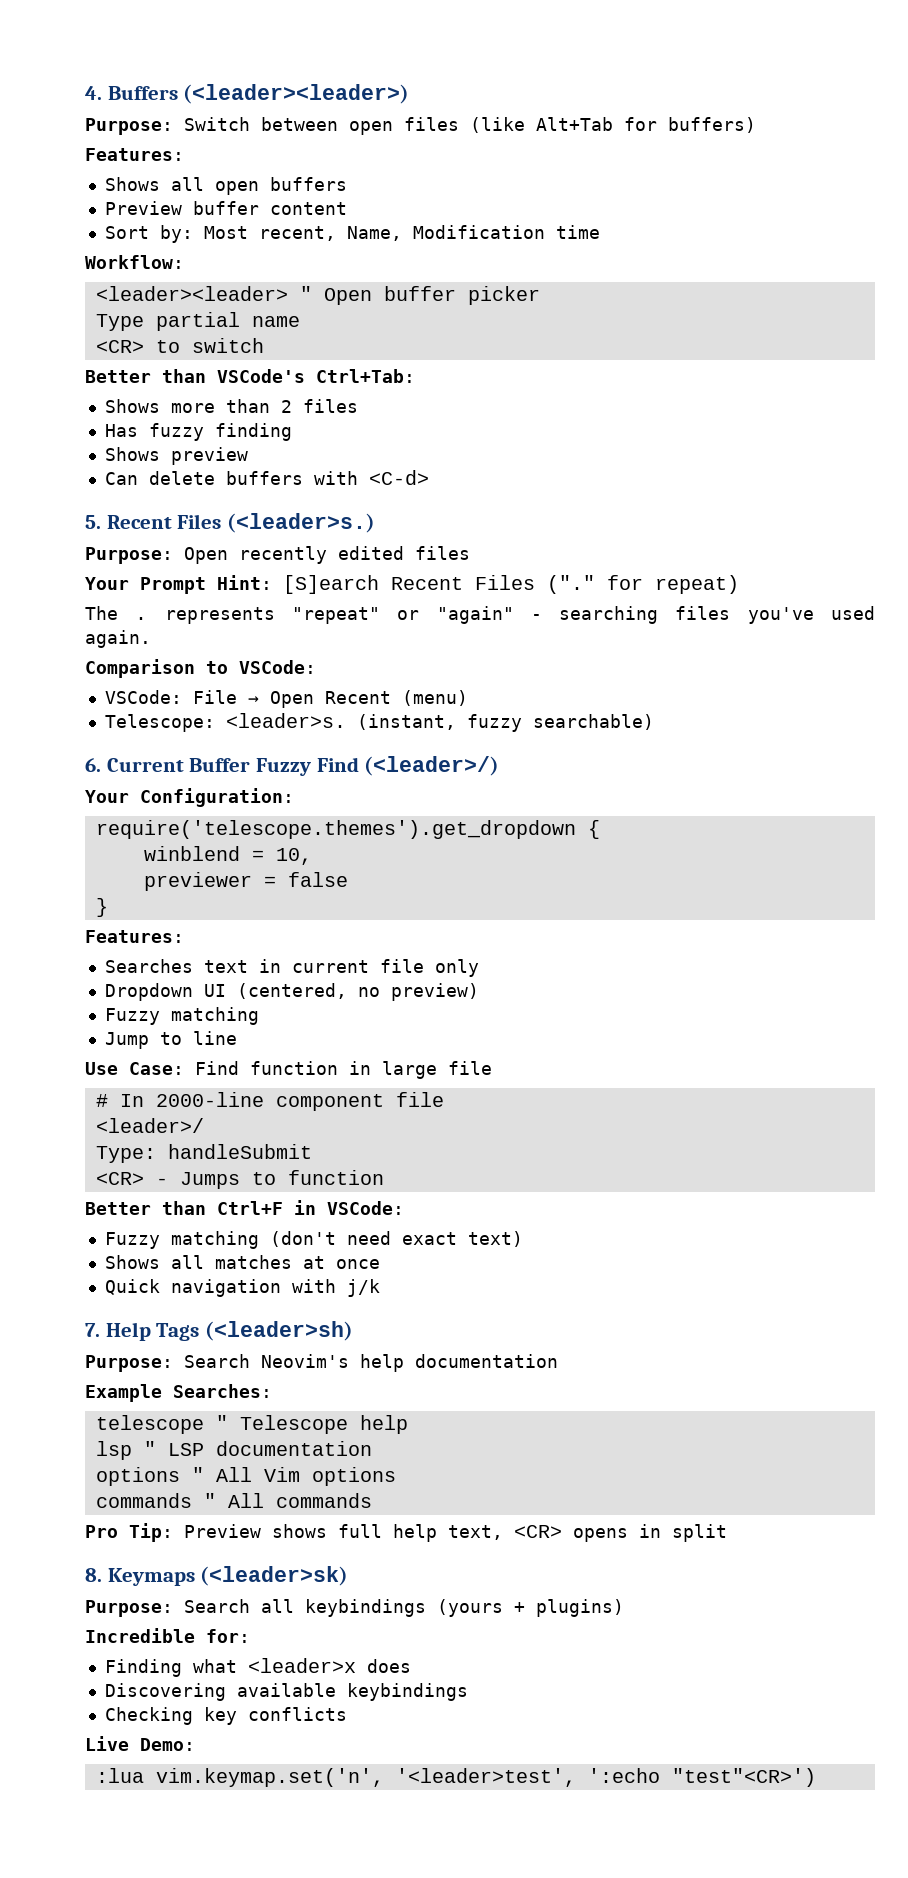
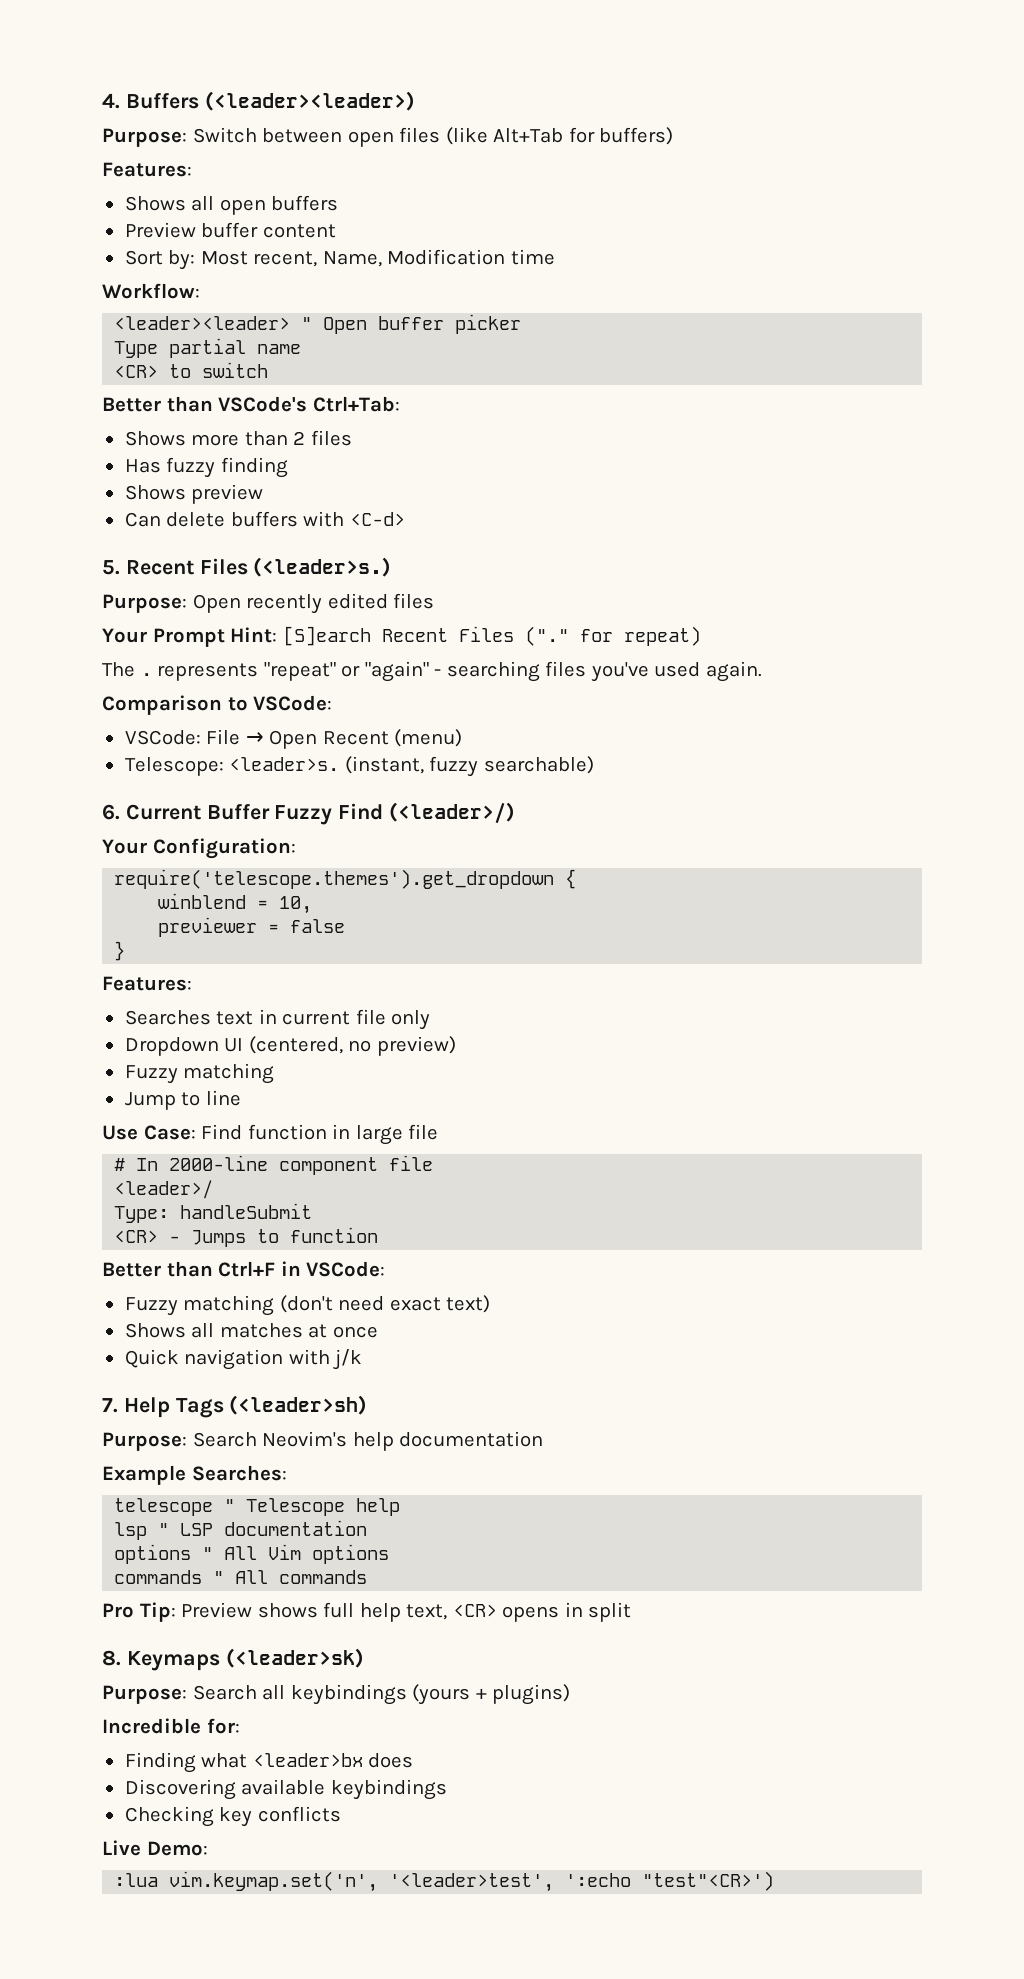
- Finding what <leader>x does
+ Finding what <leader>bx does

